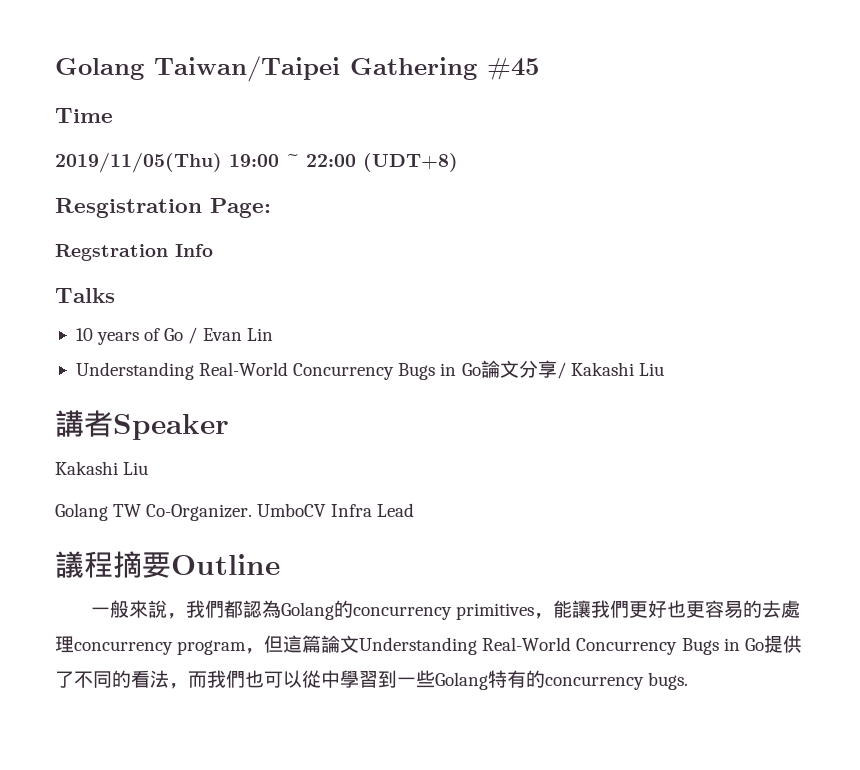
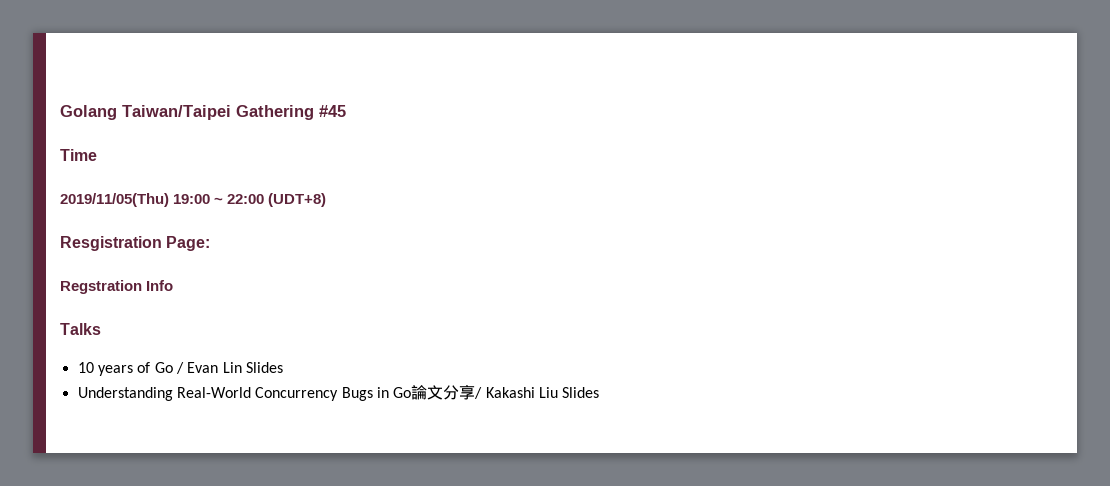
- 10 years of Go / Evan Lin
+ 10 years of Go / Evan Lin Slides
- Understanding Real-World Concurrency Bugs in Go論文分享/ Kakashi Liu
- 講者Speaker
- Kakashi Liu
- Golang TW Co-Organizer. UmboCV Infra Lead
- 議程摘要Outline
- 一般來說，我們都認為Golang的concurrency primitives，能讓我們更好也更容易的去處理concurrency program，但這篇論文Understanding Real-World Concurrency Bugs in Go提供了不同的看法，而我們也可以從中學習到一些Golang特有的concurrency bugs.
+ Understanding Real-World Concurrency Bugs in Go論文分享/ Kakashi Liu Slides

